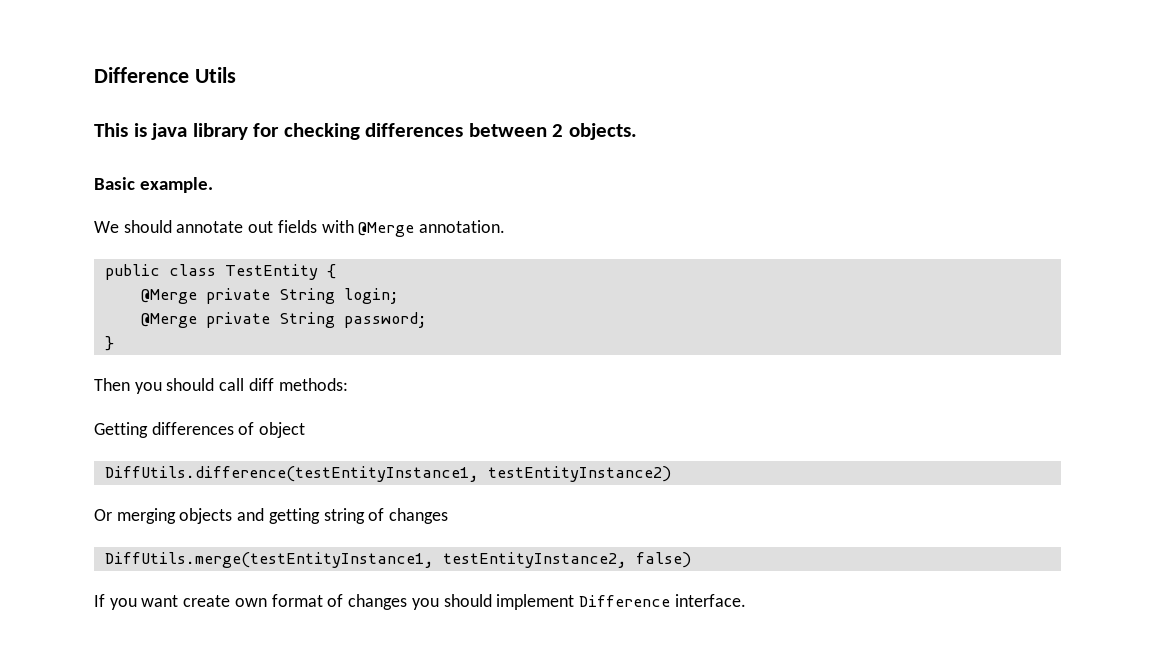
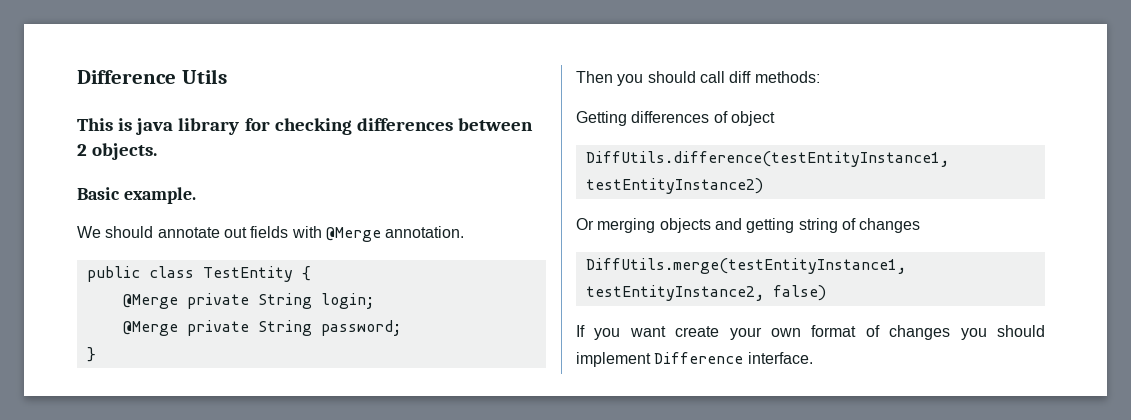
- If you want create own format of changes you should implement Difference interface.
+ If you want create your own format of changes you should implement Difference interface.

